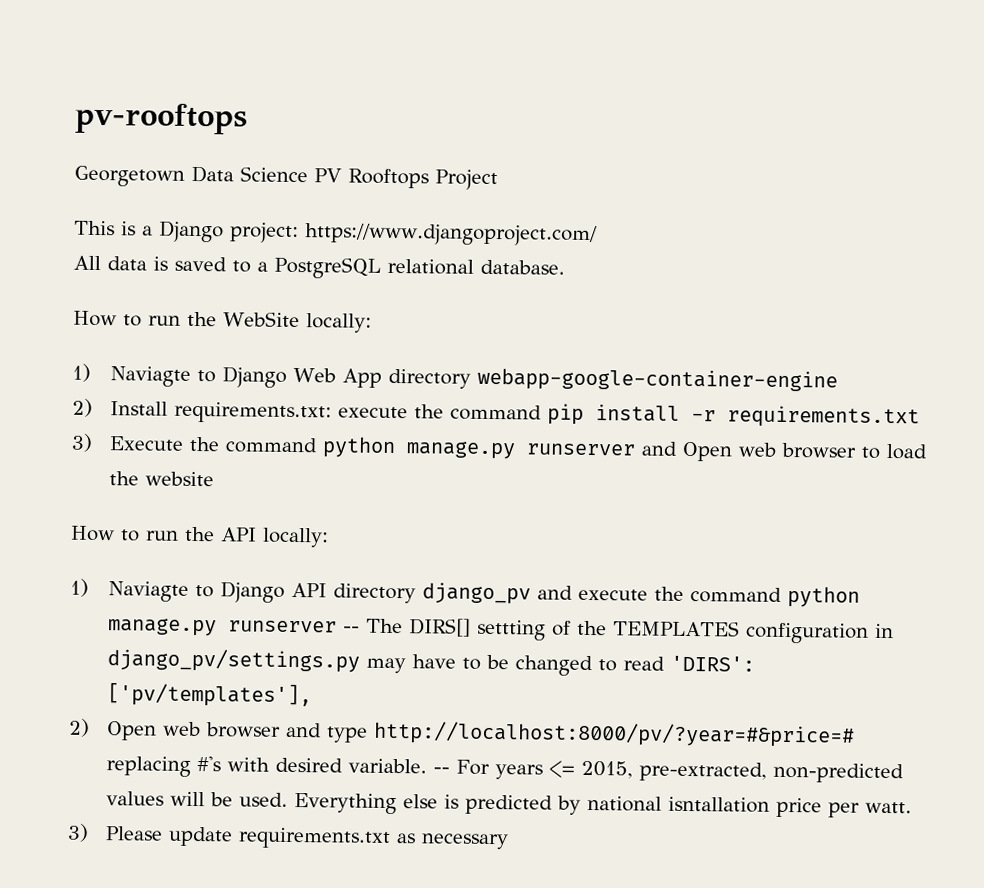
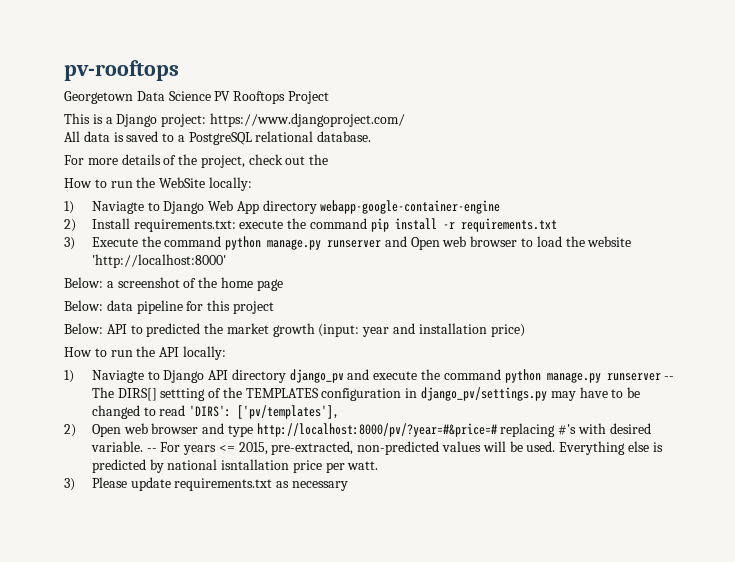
+ For more details of the project, check out the
- 3) Execute the command python manage.py runserver and Open web browser to load the website
+ 3) Execute the command python manage.py runserver and Open web browser to load the website 'http://localhost:8000'
+ Below: a screenshot of the home page
+ Below: data pipeline for this project
+ Below: API to predicted the market growth (input: year and installation price)

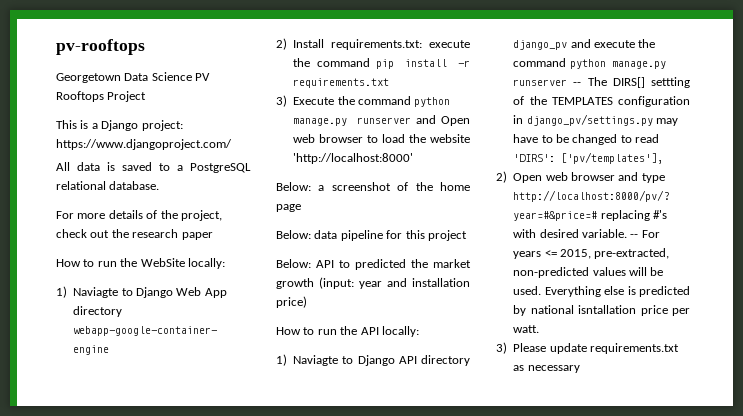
- For more details of the project, check out the
+ For more details of the project, check out the research paper

